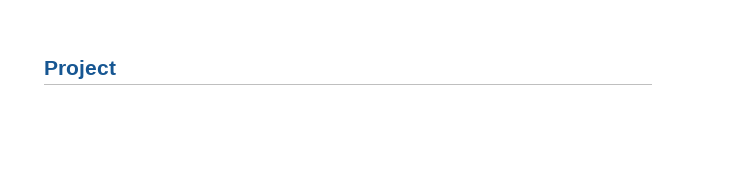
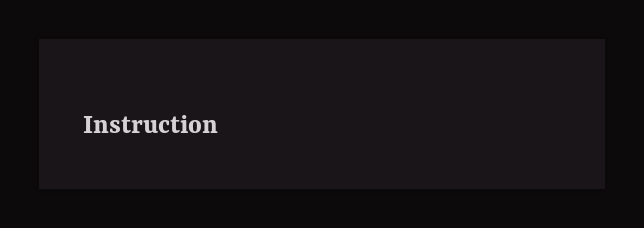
- Project
+ Instruction

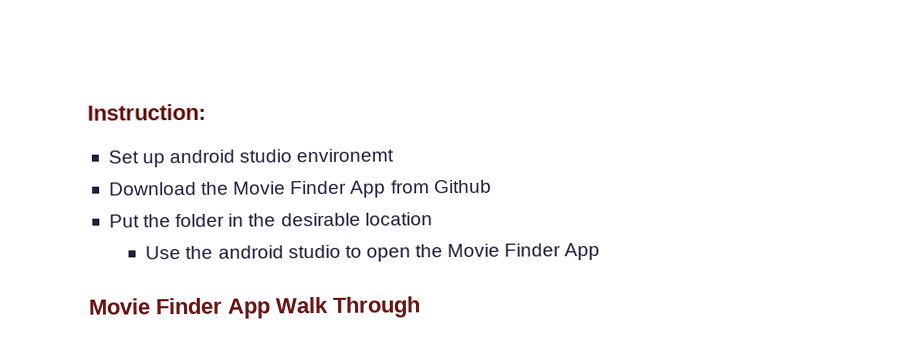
- Instruction
+ Instruction:
+ Set up android studio environemt
+ Download the Movie Finder App from Github
+ Put the folder in the desirable location
+ Use the android studio to open the Movie Finder App
+ Movie Finder App Walk Through

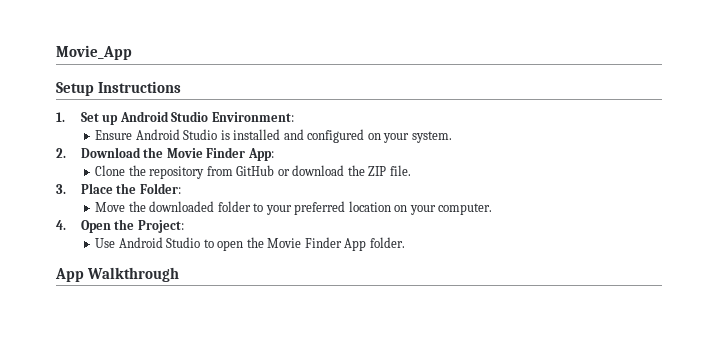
- Instruction:
- Set up android studio environemt
- Download the Movie Finder App from Github
- Put the folder in the desirable location
- Use the android studio to open the Movie Finder App
- Movie Finder App Walk Through
+ Movie_App
+ Setup Instructions
+ 1. Set up Android Studio Environment:
+ Ensure Android Studio is installed and configured on your system.
+ 2. Download the Movie Finder App:
+ Clone the repository from GitHub or download the ZIP file.
+ 3. Place the Folder:
+ Move the downloaded folder to your preferred location on your computer.
+ 4. Open the Project:
+ Use Android Studio to open the Movie Finder App folder.
+ App Walkthrough

